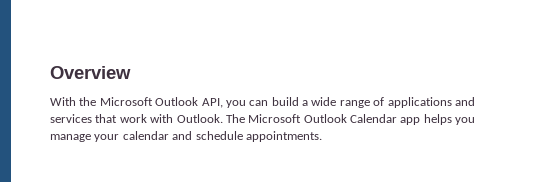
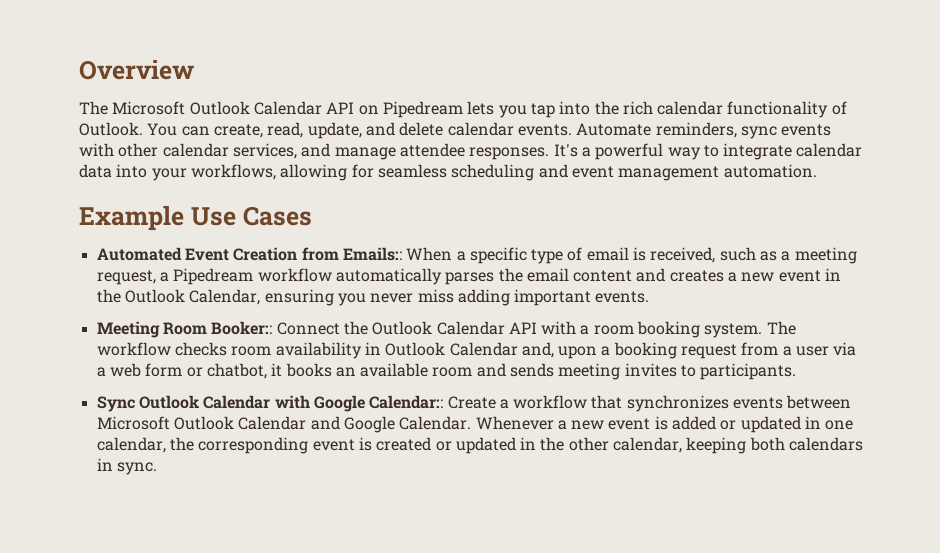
- With the Microsoft Outlook API, you can build a wide range of applications and services that work with Outlook. The Microsoft Outlook Calendar app helps you manage your calendar and schedule appointments.
+ The Microsoft Outlook Calendar API on Pipedream lets you tap into the rich calendar functionality of Outlook. You can create, read, update, and delete calendar events. Automate reminders, sync events with other calendar services, and manage attendee responses. It's a powerful way to integrate calendar data into your workflows, allowing for seamless scheduling and event management automation.
+ Example Use Cases
+ Automated Event Creation from Emails:: When a specific type of email is received, such as a meeting request, a Pipedream workflow automatically parses the email content and creates a new event in the Outlook Calendar, ensuring you never miss adding important events.
+ Meeting Room Booker:: Connect the Outlook Calendar API with a room booking system. The workflow checks room availability in Outlook Calendar and, upon a booking request from a user via a web form or chatbot, it books an available room and sends meeting invites to participants.
+ Sync Outlook Calendar with Google Calendar:: Create a workflow that synchronizes events between Microsoft Outlook Calendar and Google Calendar. Whenever a new event is added or updated in one calendar, the corresponding event is created or updated in the other calendar, keeping both calendars in sync.

